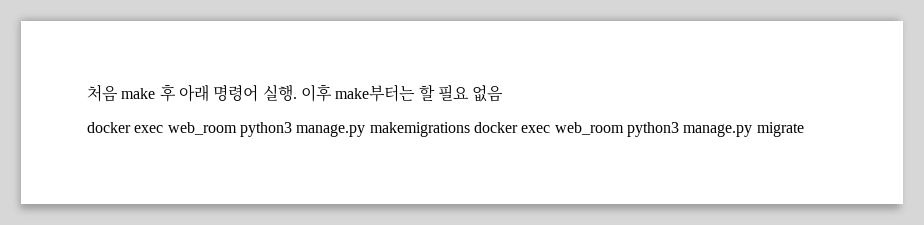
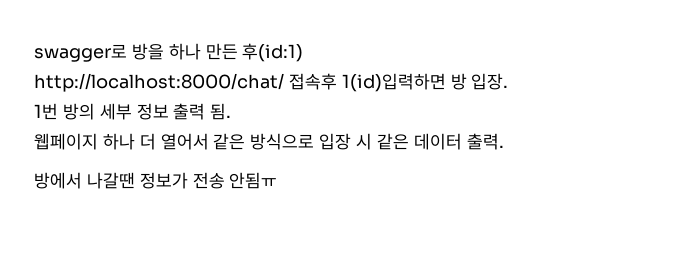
- 처음 make 후 아래 명령어 실행. 이후 make부터는 할 필요 없음
- docker exec web_room python3 manage.py makemigrations docker exec web_room python3 manage.py migrate
+ swagger로 방을 하나 만든 후(id:1)
+ http://localhost:8000/chat/ 접속후 1(id)입력하면 방 입장.
+ 1번 방의 세부 정보 출력 됨.
+ 웹페이지 하나 더 열어서 같은 방식으로 입장 시 같은 데이터 출력.
+ 방에서 나갈땐 정보가 전송 안됨ㅠ

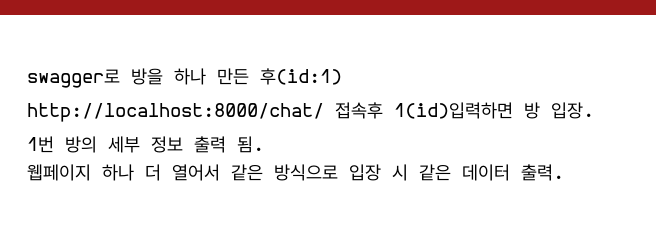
- 방에서 나갈땐 정보가 전송 안됨ㅠ

